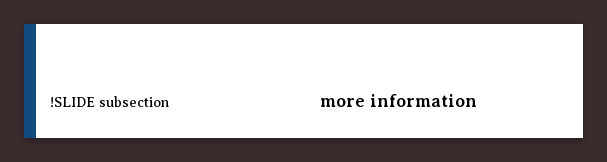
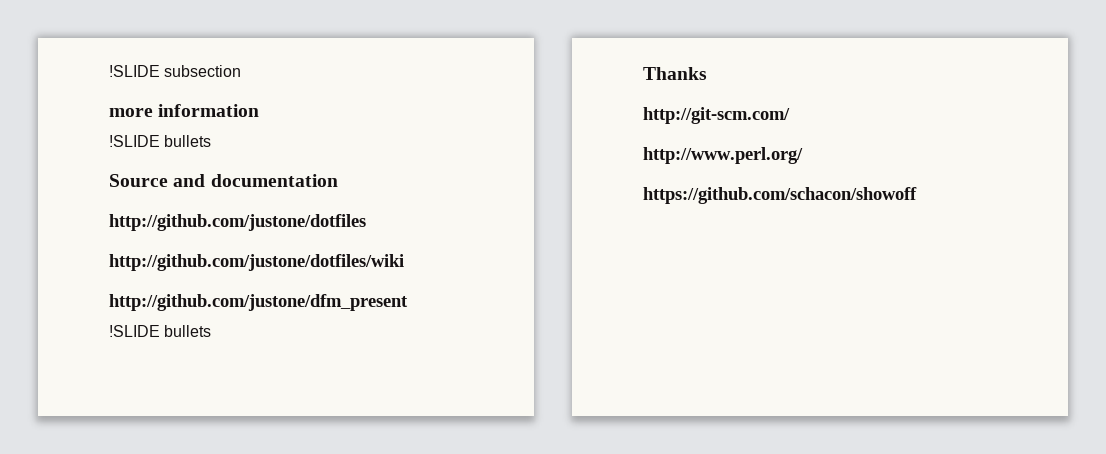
  more information
+ !SLIDE bullets
+ Source and documentation
+ http://github.com/justone/dotfiles
+ http://github.com/justone/dotfiles/wiki
+ http://github.com/justone/dfm_present
+ !SLIDE bullets
+ Thanks
+ http://git-scm.com/
+ http://www.perl.org/
+ https://github.com/schacon/showoff

